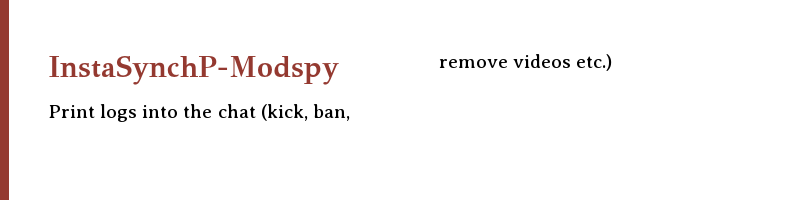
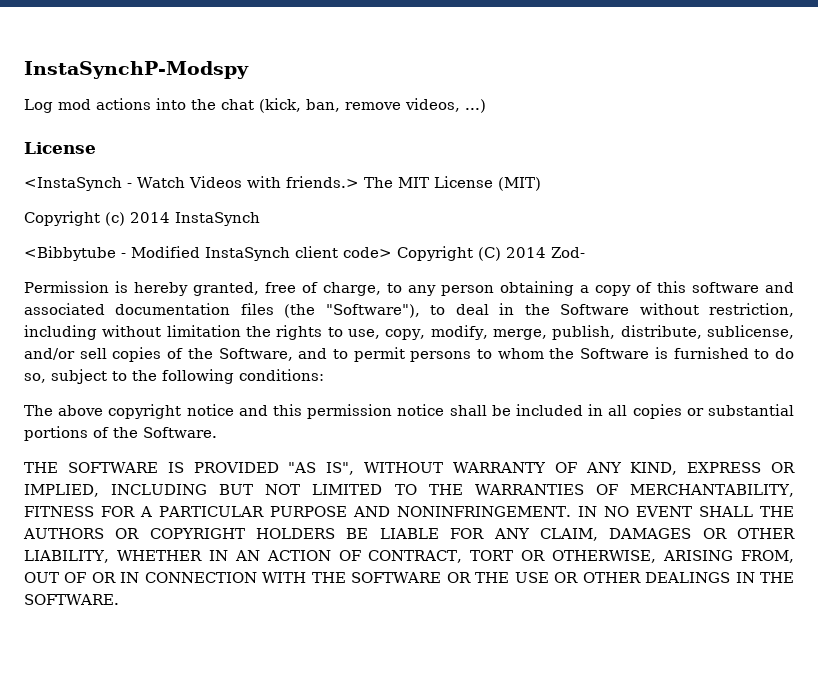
- Print logs into the chat (kick, ban, remove videos etc.)
+ Log mod actions into the chat (kick, ban, remove videos, ...)
+ License
+ <InstaSynch - Watch Videos with friends.> The MIT License (MIT)
+ Copyright (c) 2014 InstaSynch
+ <Bibbytube - Modified InstaSynch client code> Copyright (C) 2014 Zod-
+ Permission is hereby granted, free of charge, to any person obtaining a copy of this software and associated documentation files (the "Software"), to deal in the Software without restriction, including without limitation the rights to use, copy, modify, merge, publish, distribute, sublicense, and/or sell copies of the Software, and to permit persons to whom the Software is furnished to do so, subject to the following conditions:
+ The above copyright notice and this permission notice shall be included in all copies or substantial portions of the Software.
+ THE SOFTWARE IS PROVIDED "AS IS", WITHOUT WARRANTY OF ANY KIND, EXPRESS OR IMPLIED, INCLUDING BUT NOT LIMITED TO THE WARRANTIES OF MERCHANTABILITY, FITNESS FOR A PARTICULAR PURPOSE AND NONINFRINGEMENT. IN NO EVENT SHALL THE AUTHORS OR COPYRIGHT HOLDERS BE LIABLE FOR ANY CLAIM, DAMAGES OR OTHER LIABILITY, WHETHER IN AN ACTION OF CONTRACT, TORT OR OTHERWISE, ARISING FROM, OUT OF OR IN CONNECTION WITH THE SOFTWARE OR THE USE OR OTHER DEALINGS IN THE SOFTWARE.

